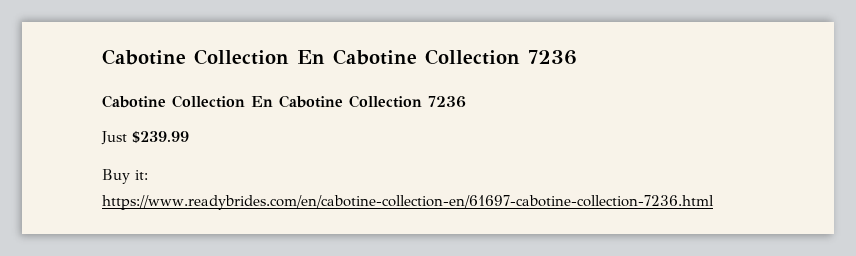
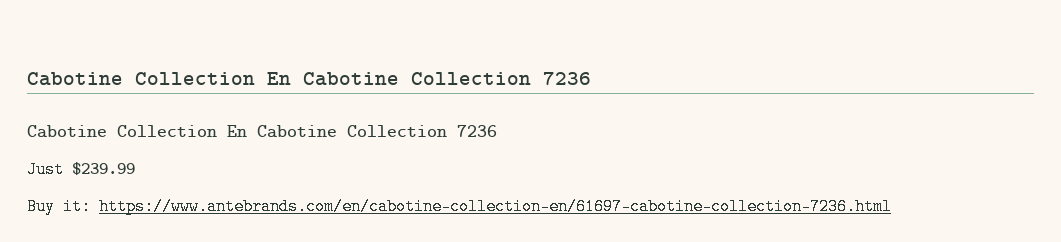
- Buy it: https://www.readybrides.com/en/cabotine-collection-en/61697-cabotine-collection-7236.html
+ Buy it: https://www.antebrands.com/en/cabotine-collection-en/61697-cabotine-collection-7236.html

